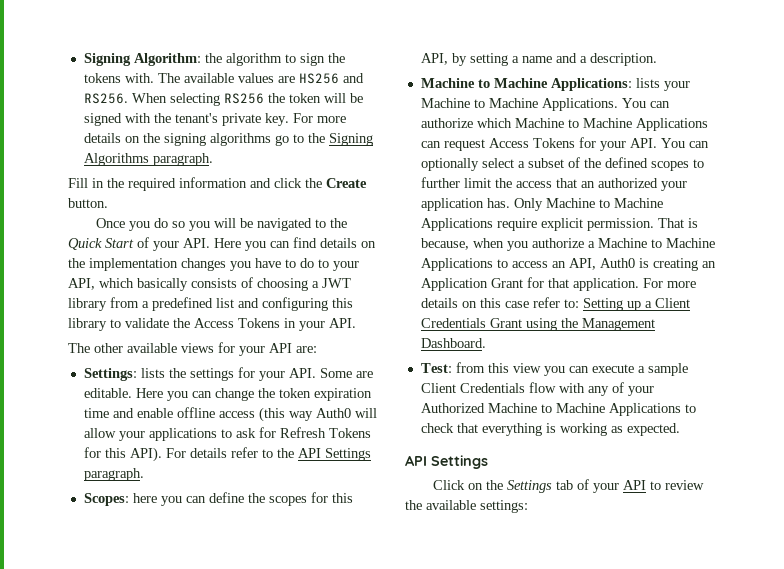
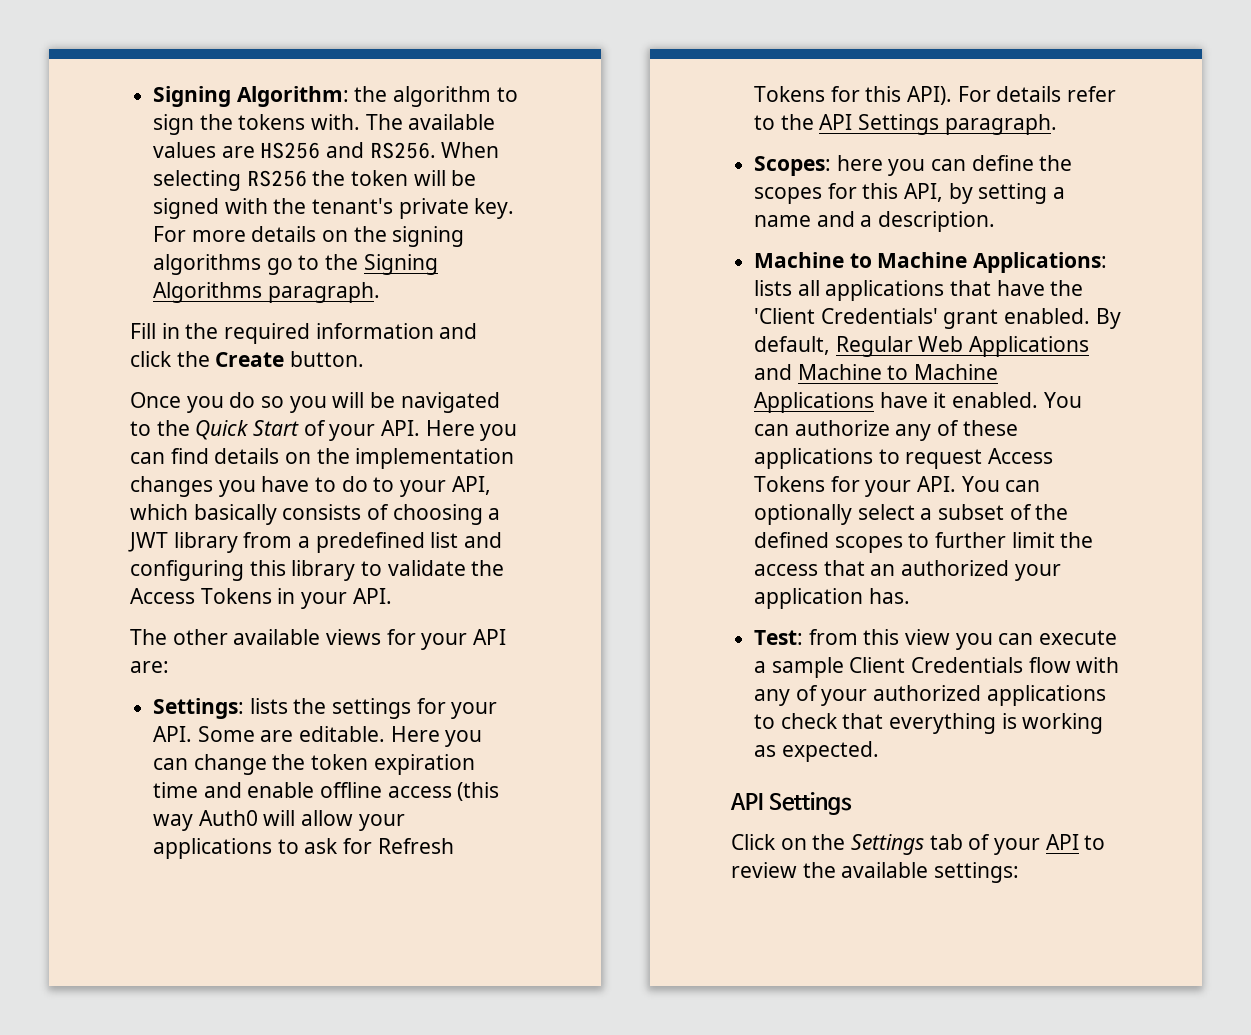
- Machine to Machine Applications: lists your Machine to Machine Applications. You can authorize which Machine to Machine Applications can request Access Tokens for your API. You can optionally select a subset of the defined scopes to further limit the access that an authorized your application has. Only Machine to Machine Applications require explicit permission. That is because, when you authorize a Machine to Machine Applications to access an API, Auth0 is creating an Application Grant for that application. For more details on this case refer to: Setting up a Client Credentials Grant using the Management Dashboard.
+ Machine to Machine Applications: lists all applications that have the 'Client Credentials' grant enabled. By default, Regular Web Applications and Machine to Machine Applications have it enabled. You can authorize any of these applications to request Access Tokens for your API. You can optionally select a subset of the defined scopes to further limit the access that an authorized your application has.
- Test: from this view you can execute a sample Client Credentials flow with any of your Authorized Machine to Machine Applications to check that everything is working as expected.
+ Test: from this view you can execute a sample Client Credentials flow with any of your authorized applications to check that everything is working as expected.

